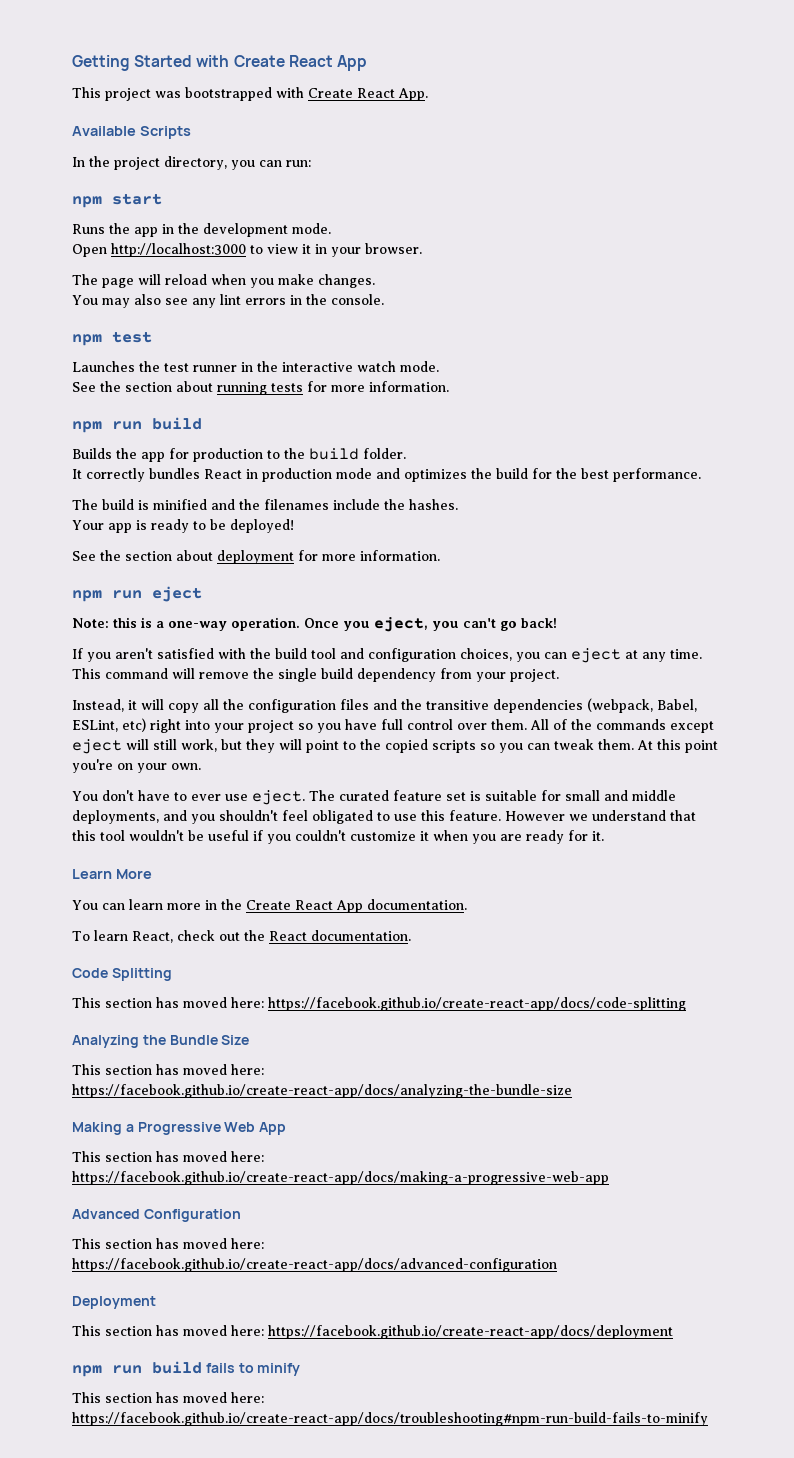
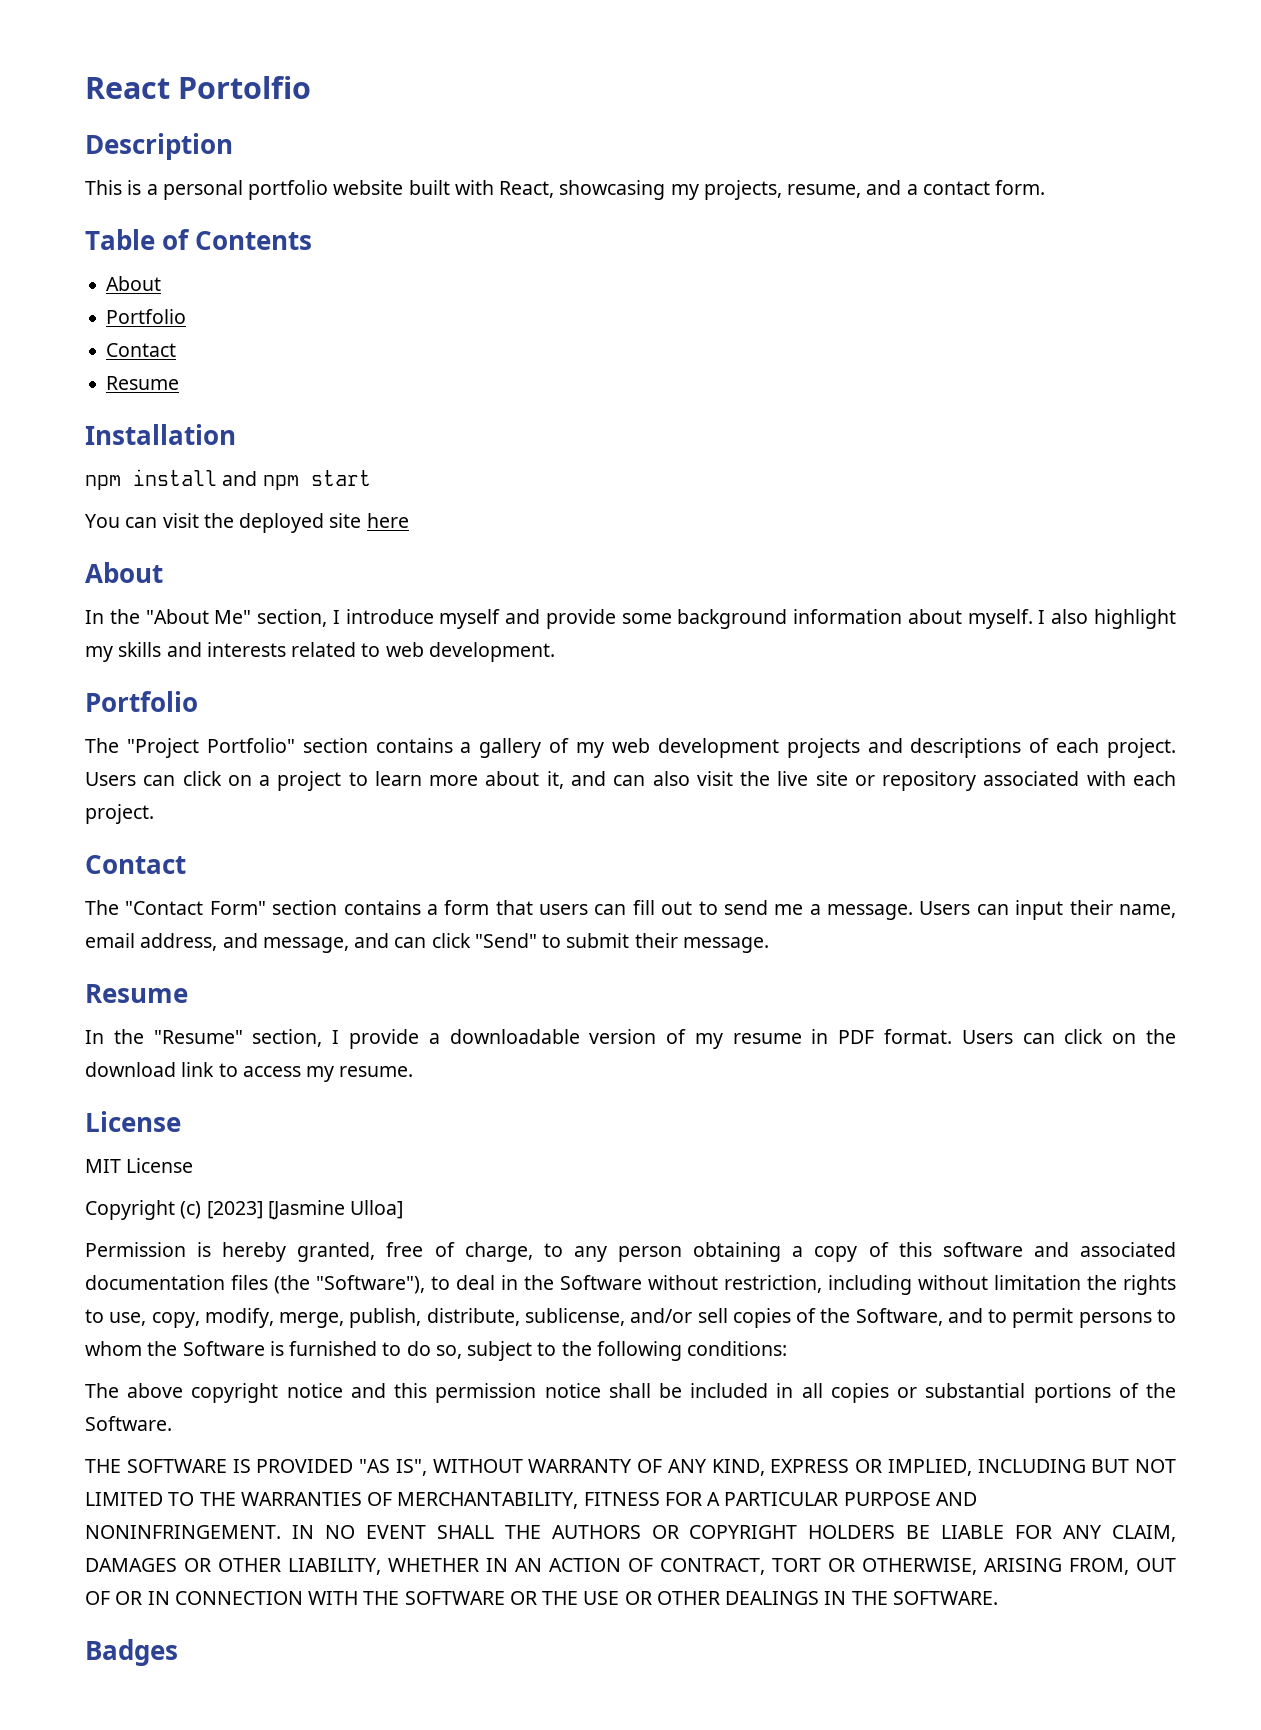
- Getting Started with Create React App
- This project was bootstrapped with Create React App.
- Available Scripts
- In the project directory, you can run:
- npm start
- Runs the app in the development mode.
- Open http://localhost:3000 to view it in your browser.
- The page will reload when you make changes.
- You may also see any lint errors in the console.
- npm test
- Launches the test runner in the interactive watch mode.
- See the section about running tests for more information.
- npm run build
- Builds the app for production to the build folder.
- It correctly bundles React in production mode and optimizes the build for the best performance.
- The build is minified and the filenames include the hashes.
- Your app is ready to be deployed!
- See the section about deployment for more information.
- npm run eject
- Note: this is a one-way operation. Once you eject, you can't go back!
- If you aren't satisfied with the build tool and configuration choices, you can eject at any time. This command will remove the single build dependency from your project.
- Instead, it will copy all the configuration files and the transitive dependencies (webpack, Babel, ESLint, etc) right into your project so you have full control over them. All of the commands except eject will still work, but they will point to the copied scripts so you can tweak them. At this point you're on your own.
- You don't have to ever use eject. The curated feature set is suitable for small and middle deployments, and you shouldn't feel obligated to use this feature. However we understand that this tool wouldn't be useful if you couldn't customize it when you are ready for it.
- Learn More
- You can learn more in the Create React App documentation.
- To learn React, check out the React documentation.
- Code Splitting
- This section has moved here: https://facebook.github.io/create-react-app/docs/code-splitting
- Analyzing the Bundle Size
- This section has moved here: https://facebook.github.io/create-react-app/docs/analyzing-the-bundle-size
- Making a Progressive Web App
- This section has moved here: https://facebook.github.io/create-react-app/docs/making-a-progressive-web-app
- Advanced Configuration
- This section has moved here: https://facebook.github.io/create-react-app/docs/advanced-configuration
- Deployment
- This section has moved here: https://facebook.github.io/create-react-app/docs/deployment
- npm run build fails to minify
- This section has moved here: https://facebook.github.io/create-react-app/docs/troubleshooting#npm-run-build-fails-to-minify
+ React Portolfio
+ Description
+ This is a personal portfolio website built with React, showcasing my projects, resume, and a contact form.
+ Table of Contents
+ About
+ Portfolio
+ Contact
+ Resume
+ Installation
+ npm install and npm start
+ You can visit the deployed site here
+ About
+ In the "About Me" section, I introduce myself and provide some background information about myself. I also highlight my skills and interests related to web development.
+ Portfolio
+ The "Project Portfolio" section contains a gallery of my web development projects and descriptions of each project. Users can click on a project to learn more about it, and can also visit the live site or repository associated with each project.
+ Contact
+ The "Contact Form" section contains a form that users can fill out to send me a message. Users can input their name, email address, and message, and can click "Send" to submit their message.
+ Resume
+ In the "Resume" section, I provide a downloadable version of my resume in PDF format. Users can click on the download link to access my resume.
+ License
+ MIT License
+ Copyright (c) [2023] [Jasmine Ulloa]
+ Permission is hereby granted, free of charge, to any person obtaining a copy of this software and associated documentation files (the "Software"), to deal in the Software without restriction, including without limitation the rights to use, copy, modify, merge, publish, distribute, sublicense, and/or sell copies of the Software, and to permit persons to whom the Software is furnished to do so, subject to the following conditions:
+ The above copyright notice and this permission notice shall be included in all copies or substantial portions of the Software.
+ THE SOFTWARE IS PROVIDED "AS IS", WITHOUT WARRANTY OF ANY KIND, EXPRESS OR IMPLIED, INCLUDING BUT NOT LIMITED TO THE WARRANTIES OF MERCHANTABILITY, FITNESS FOR A PARTICULAR PURPOSE AND NONINFRINGEMENT. IN NO EVENT SHALL THE AUTHORS OR COPYRIGHT HOLDERS BE LIABLE FOR ANY CLAIM, DAMAGES OR OTHER LIABILITY, WHETHER IN AN ACTION OF CONTRACT, TORT OR OTHERWISE, ARISING FROM, OUT OF OR IN CONNECTION WITH THE SOFTWARE OR THE USE OR OTHER DEALINGS IN THE SOFTWARE.
+ Badges

